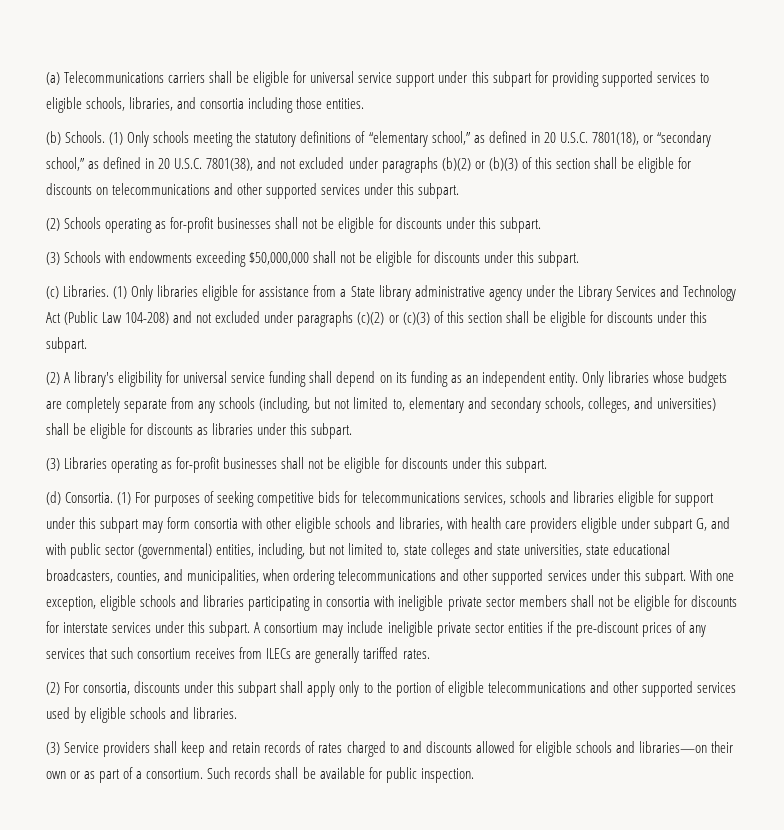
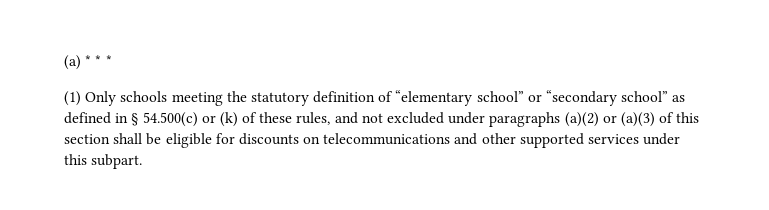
- (a) Telecommunications carriers shall be eligible for universal service support under this subpart for providing supported services to eligible schools, libraries, and consortia including those entities.
- (b) Schools. (1) Only schools meeting the statutory definitions of “elementary school,” as defined in 20 U.S.C. 7801(18), or “secondary school,” as defined in 20 U.S.C. 7801(38), and not excluded under paragraphs (b)(2) or (b)(3) of this section shall be eligible for discounts on telecommunications and other supported services under this subpart.
+ (a) * * *
+ (1) Only schools meeting the statutory definition of “elementary school” or “secondary school” as defined in § 54.500(c) or (k) of these rules, and not excluded under paragraphs (a)(2) or (a)(3) of this section shall be eligible for discounts on telecommunications and other supported services under this subpart.
- (2) Schools operating as for-profit businesses shall not be eligible for discounts under this subpart.
- (3) Schools with endowments exceeding $50,000,000 shall not be eligible for discounts under this subpart.
- (c) Libraries. (1) Only libraries eligible for assistance from a State library administrative agency under the Library Services and Technology Act (Public Law 104-208) and not excluded under paragraphs (c)(2) or (c)(3) of this section shall be eligible for discounts under this subpart.
- (2) A library's eligibility for universal service funding shall depend on its funding as an independent entity. Only libraries whose budgets are completely separate from any schools (including, but not limited to, elementary and secondary schools, colleges, and universities) shall be eligible for discounts as libraries under this subpart.
- (3) Libraries operating as for-profit businesses shall not be eligible for discounts under this subpart.
- (d) Consortia. (1) For purposes of seeking competitive bids for telecommunications services, schools and libraries eligible for support under this subpart may form consortia with other eligible schools and libraries, with health care providers eligible under subpart G, and with public sector (governmental) entities, including, but not limited to, state colleges and state universities, state educational broadcasters, counties, and municipalities, when ordering telecommunications and other supported services under this subpart. With one exception, eligible schools and libraries participating in consortia with ineligible private sector members shall not be eligible for discounts for interstate services under this subpart. A consortium may include ineligible private sector entities if the pre-discount prices of any services that such consortium receives from ILECs are generally tariffed rates.
- (2) For consortia, discounts under this subpart shall apply only to the portion of eligible telecommunications and other supported services used by eligible schools and libraries.
- (3) Service providers shall keep and retain records of rates charged to and discounts allowed for eligible schools and libraries—on their own or as part of a consortium. Such records shall be available for public inspection.

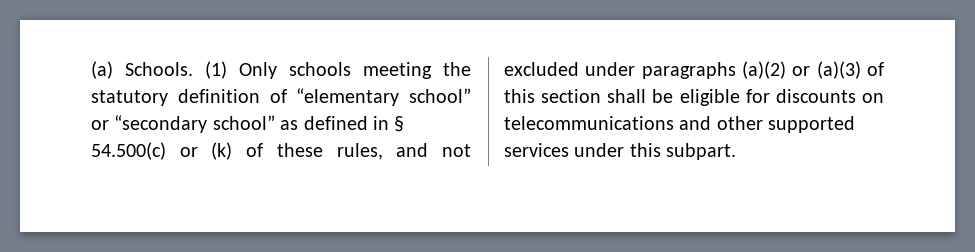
- (a) * * *
- (1) Only schools meeting the statutory definition of “elementary school” or “secondary school” as defined in § 54.500(c) or (k) of these rules, and not excluded under paragraphs (a)(2) or (a)(3) of this section shall be eligible for discounts on telecommunications and other supported services under this subpart.
+ (a) Schools. (1) Only schools meeting the statutory definition of “elementary school” or “secondary school” as defined in § 54.500(c) or (k) of these rules, and not excluded under paragraphs (a)(2) or (a)(3) of this section shall be eligible for discounts on telecommunications and other supported services under this subpart.

